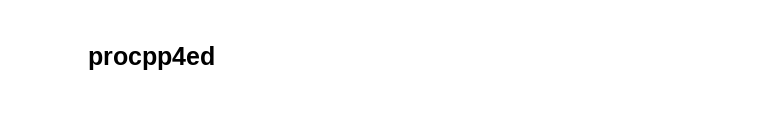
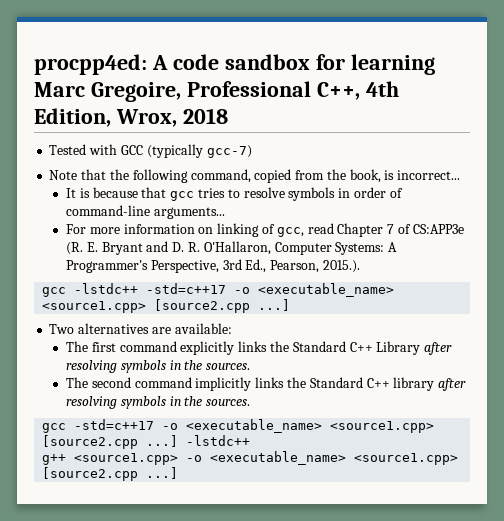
- procpp4ed
+ procpp4ed: A code sandbox for learning Marc Gregoire, Professional C++, 4th Edition, Wrox, 2018
+ Tested with GCC (typically gcc-7)
+ Note that the following command, copied from the book, is incorrect...
+ It is because that gcc tries to resolve symbols in order of command-line arguments...
+ For more information on linking of gcc, read Chapter 7 of CS:APP3e (R. E. Bryant and D. R. O'Hallaron, Computer Systems: A Programmer's Perspective, 3rd Ed., Pearson, 2015.).
+ gcc -lstdc++ -std=c++17 -o <executable_name> <source1.cpp> [source2.cpp ...]
+ Two alternatives are available:
+ The first command explicitly links the Standard C++ Library after resolving symbols in the sources.
+ The second command implicitly links the Standard C++ library after resolving symbols in the sources.
+ gcc -std=c++17 -o <executable_name> <source1.cpp> [source2.cpp ...] -lstdc++
+ g++ <source1.cpp> -o <executable_name> <source1.cpp> [source2.cpp ...]

